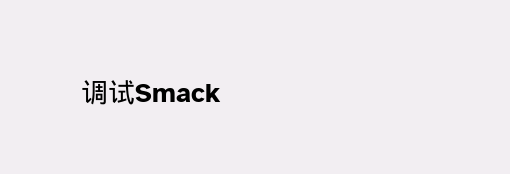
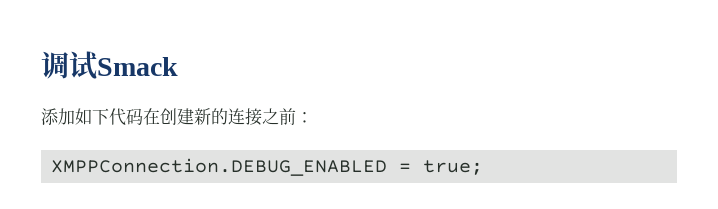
+ 添加如下代码在创建新的连接之前：
+ XMPPConnection.DEBUG_ENABLED = true;

